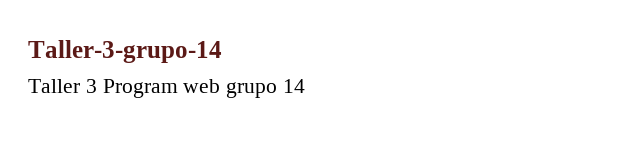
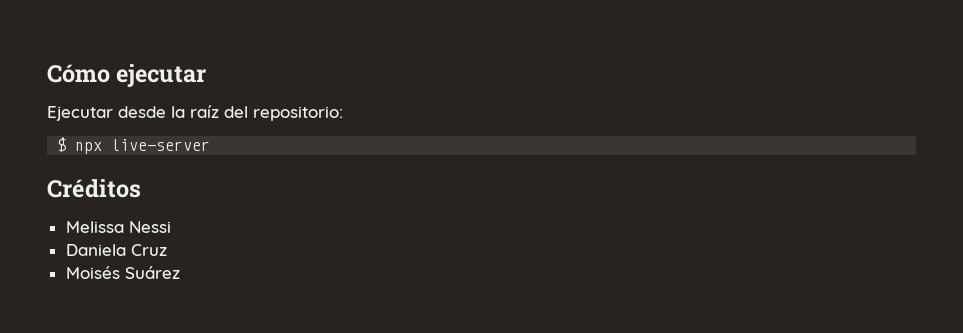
- Taller-3-grupo-14
- Taller 3 Program web grupo 14
+ Cómo ejecutar
+ Ejecutar desde la raíz del repositorio:
+ $ npx live-server
+ Créditos
+ Melissa Nessi
+ Daniela Cruz
+ Moisés Suárez

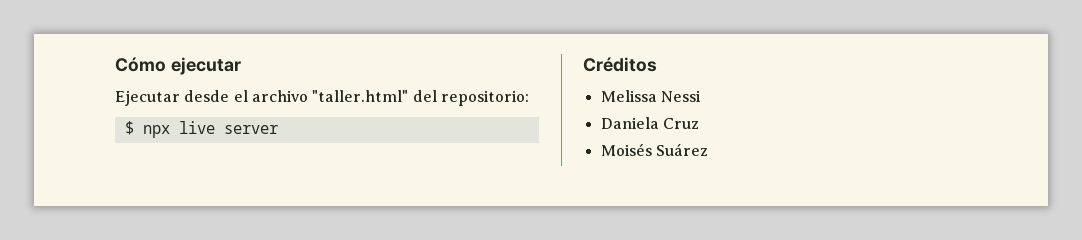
- Ejecutar desde la raíz del repositorio:
+ Ejecutar desde el archivo "taller.html" del repositorio:
- $ npx live-server
+ $ npx live server

